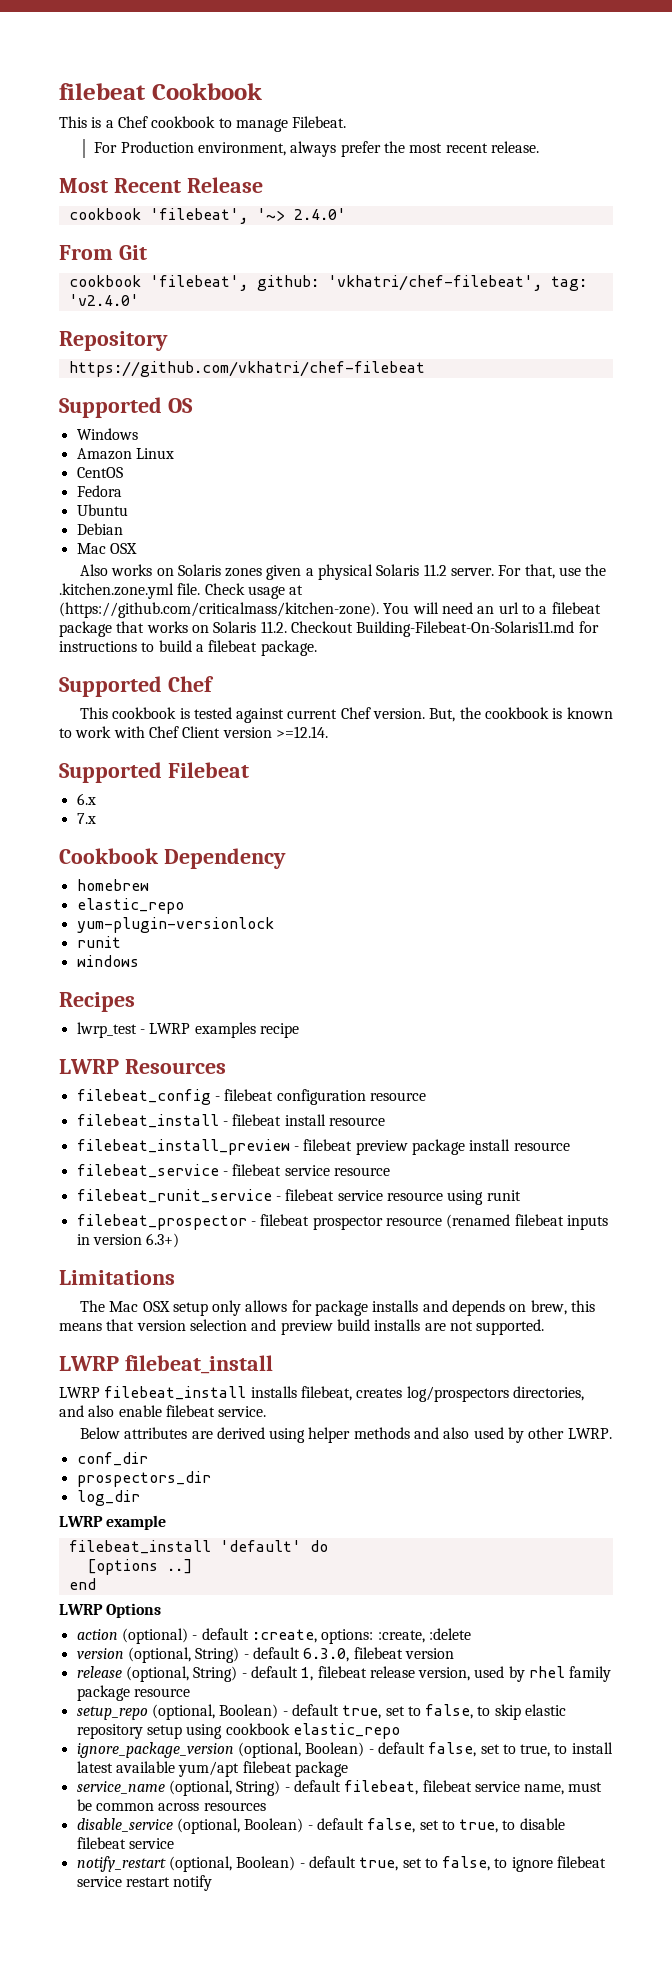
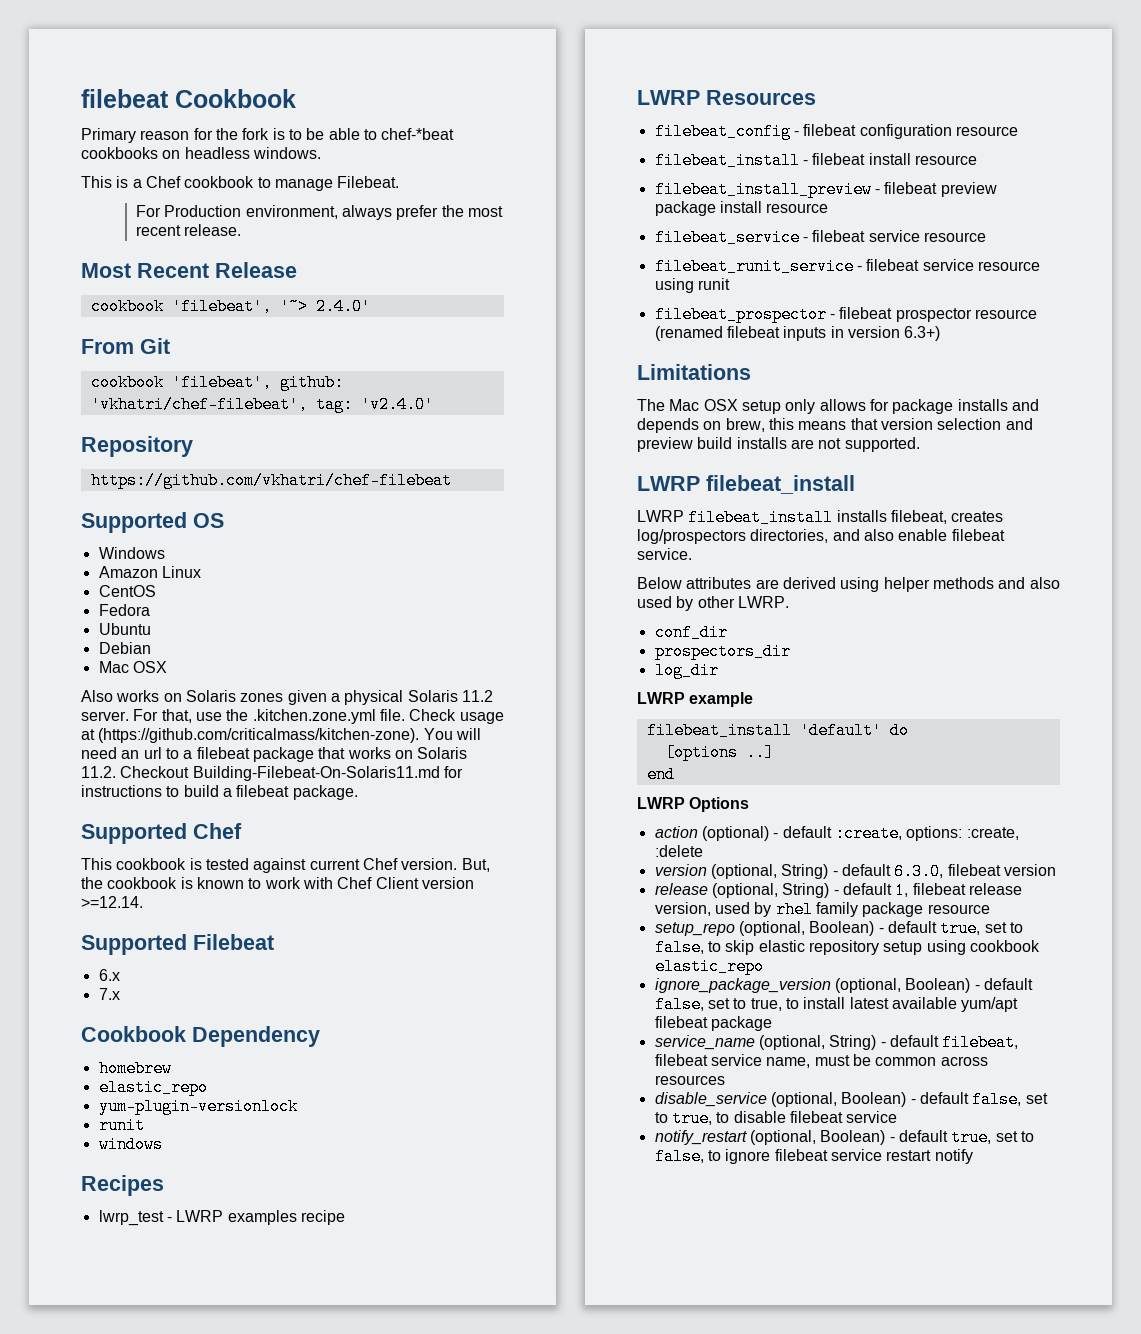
+ Primary reason for the fork is to be able to chef-*beat cookbooks on headless windows.

